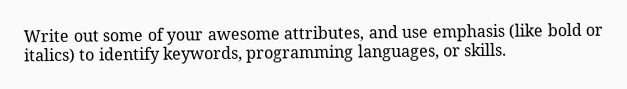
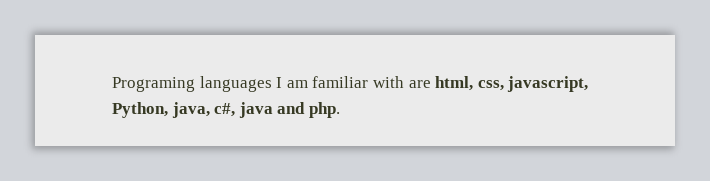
- Write out some of your awesome attributes, and use emphasis (like bold or italics) to identify keywords, programming languages, or skills.
+ Programing languages I am familiar with are html, css, javascript, Python, java, c#, java and php.

